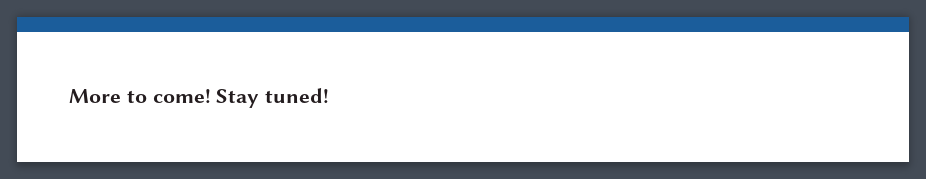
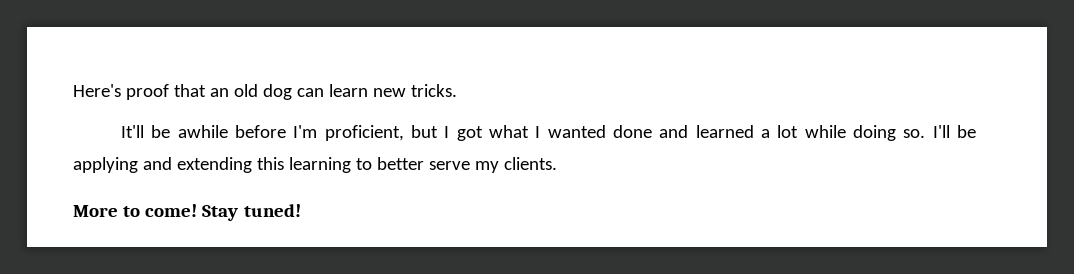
+ Here's proof that an old dog can learn new tricks.
+ It'll be awhile before I'm proficient, but I got what I wanted done and learned a lot while doing so. I'll be applying and extending this learning to better serve my clients.

